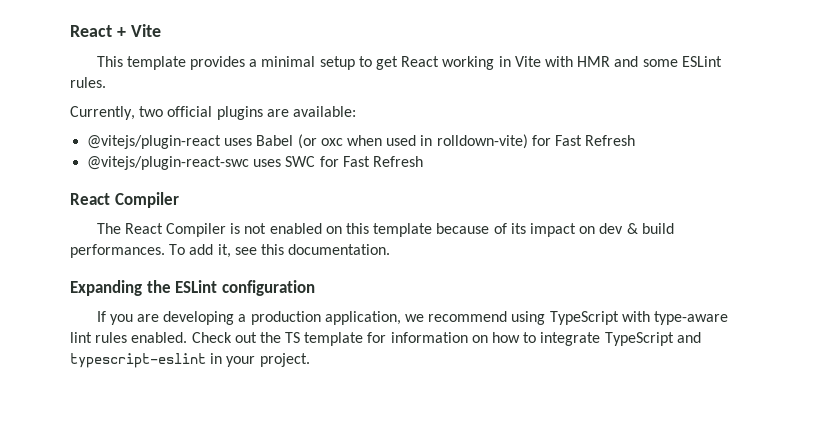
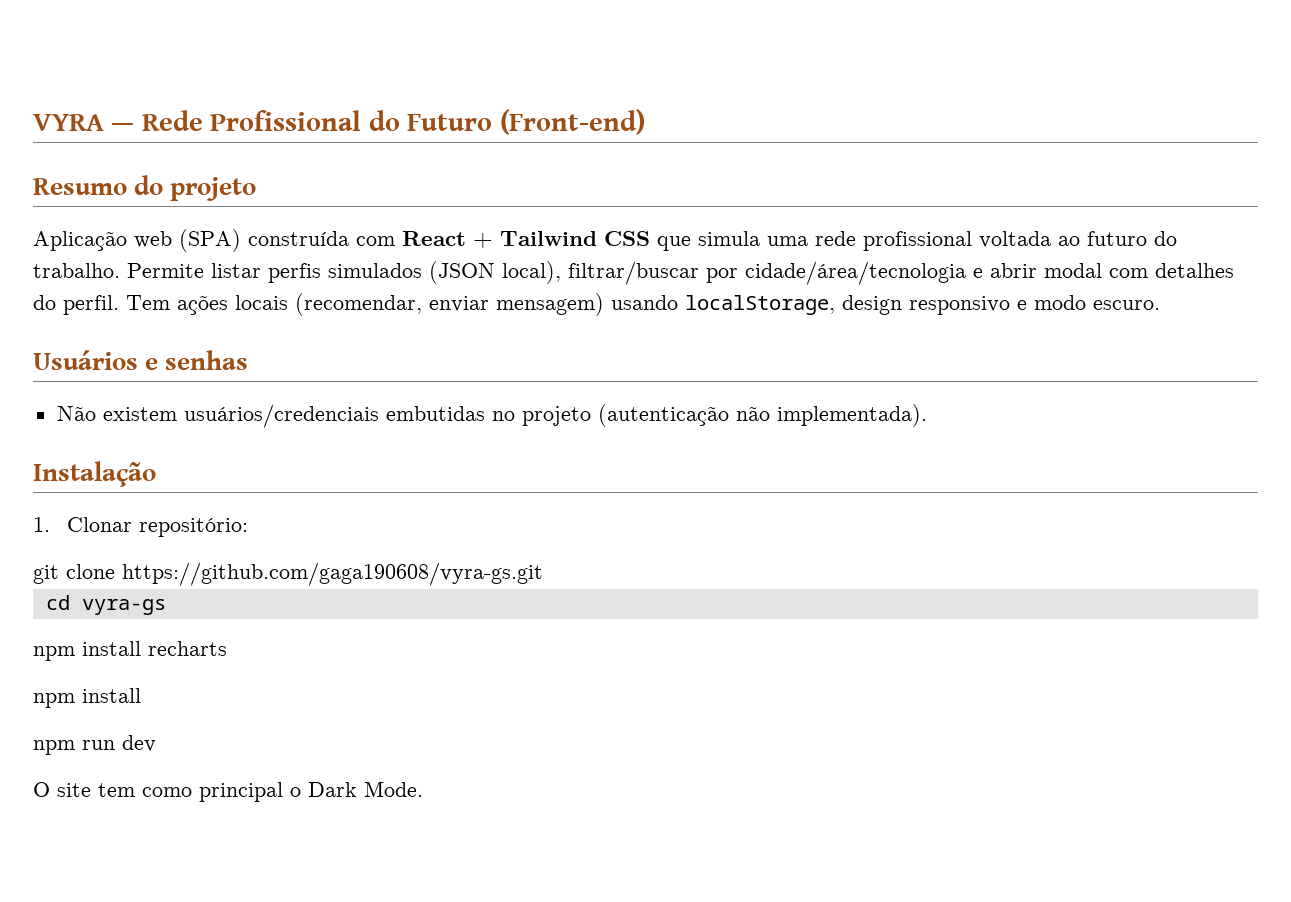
- React + Vite
- This template provides a minimal setup to get React working in Vite with HMR and some ESLint rules.
- Currently, two official plugins are available:
- @vitejs/plugin-react uses Babel (or oxc when used in rolldown-vite) for Fast Refresh
- @vitejs/plugin-react-swc uses SWC for Fast Refresh
- React Compiler
- The React Compiler is not enabled on this template because of its impact on dev & build performances. To add it, see this documentation.
- Expanding the ESLint configuration
- If you are developing a production application, we recommend using TypeScript with type-aware lint rules enabled. Check out the TS template for information on how to integrate TypeScript and typescript-eslint in your project.
+ VYRA — Rede Profissional do Futuro (Front-end)
+ Resumo do projeto
+ Aplicação web (SPA) construída com React + Tailwind CSS que simula uma rede profissional voltada ao futuro do trabalho. Permite listar perfis simulados (JSON local), filtrar/buscar por cidade/área/tecnologia e abrir modal com detalhes do perfil. Tem ações locais (recomendar, enviar mensagem) usando localStorage, design responsivo e modo escuro.
+ Usuários e senhas
+ Não existem usuários/credenciais embutidas no projeto (autenticação não implementada).
+ Instalação
+ 1. Clonar repositório:
+ git clone https://github.com/gaga190608/vyra-gs.git
+ cd vyra-gs
+ npm install recharts
+ npm install
+ npm run dev
+ O site tem como principal o Dark Mode.

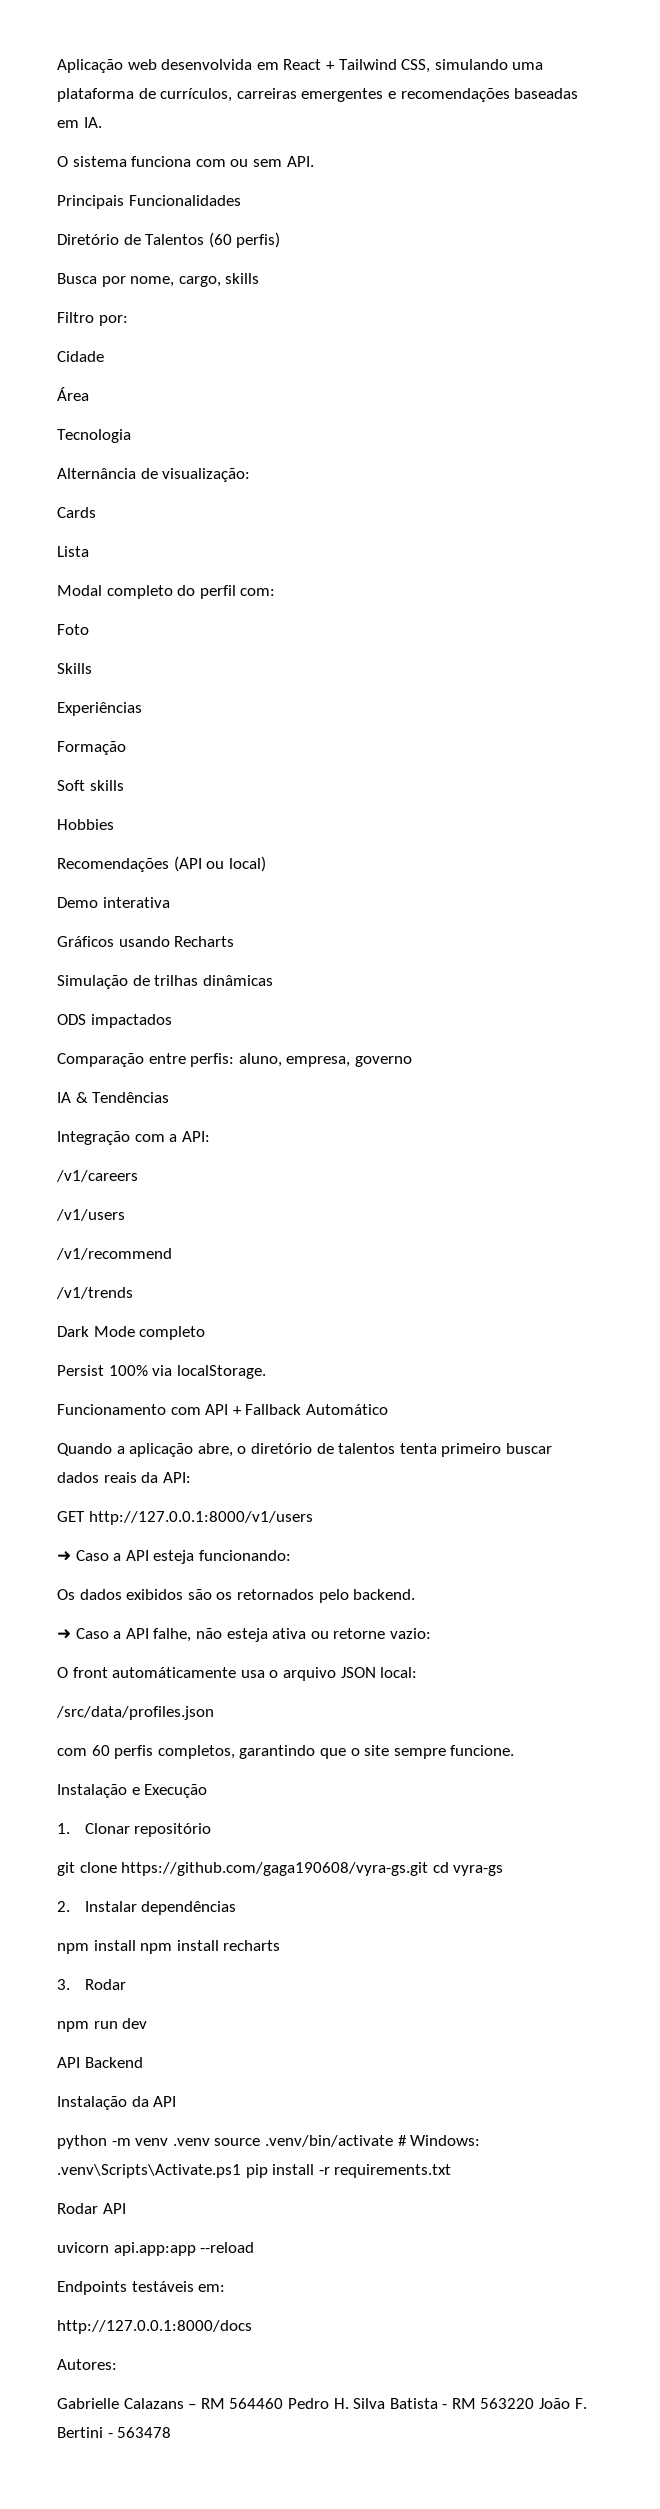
- VYRA — Rede Profissional do Futuro (Front-end)
- Resumo do projeto
- Aplicação web (SPA) construída com React + Tailwind CSS que simula uma rede profissional voltada ao futuro do trabalho. Permite listar perfis simulados (JSON local), filtrar/buscar por cidade/área/tecnologia e abrir modal com detalhes do perfil. Tem ações locais (recomendar, enviar mensagem) usando localStorage, design responsivo e modo escuro.
- Usuários e senhas
- Não existem usuários/credenciais embutidas no projeto (autenticação não implementada).
- Instalação
+ Aplicação web desenvolvida em React + Tailwind CSS, simulando uma plataforma de currículos, carreiras emergentes e recomendações baseadas em IA.
+ O sistema funciona com ou sem API.
+ Principais Funcionalidades
+ Diretório de Talentos (60 perfis)
+ Busca por nome, cargo, skills
+ Filtro por:
+ Cidade
+ Área
+ Tecnologia
+ Alternância de visualização:
+ Cards
+ Lista
+ Modal completo do perfil com:
+ Foto
+ Skills
+ Experiências
+ Formação
+ Soft skills
+ Hobbies
+ Recomendações (API ou local)
+ Demo interativa
+ Gráficos usando Recharts
+ Simulação de trilhas dinâmicas
+ ODS impactados
+ Comparação entre perfis: aluno, empresa, governo
+ IA & Tendências
+ Integração com a API:
+ /v1/careers
+ /v1/users
+ /v1/recommend
+ /v1/trends
+ Dark Mode completo
+ Persist 100% via localStorage.
+ Funcionamento com API + Fallback Automático
+ Quando a aplicação abre, o diretório de talentos tenta primeiro buscar dados reais da API:
+ GET http://127.0.0.1:8000/v1/users
+ ➜ Caso a API esteja funcionando:
+ Os dados exibidos são os retornados pelo backend.
+ ➜ Caso a API falhe, não esteja ativa ou retorne vazio:
+ O front automáticamente usa o arquivo JSON local:
+ /src/data/profiles.json
+ com 60 perfis completos, garantindo que o site sempre funcione.
+ Instalação e Execução
- 1. Clonar repositório:
+ 1. Clonar repositório
- git clone https://github.com/gaga190608/vyra-gs.git
- cd vyra-gs
+ git clone https://github.com/gaga190608/vyra-gs.git cd vyra-gs
- npm install recharts
- npm install
+ 2. Instalar dependências
+ npm install npm install recharts
+ 3. Rodar
- O site tem como principal o Dark Mode.
+ API Backend
+ Instalação da API
+ python -m venv .venv source .venv/bin/activate # Windows: .venv\Scripts\Activate.ps1 pip install -r requirements.txt
+ Rodar API
+ uvicorn api.app:app --reload
+ Endpoints testáveis em:
+ http://127.0.0.1:8000/docs
+ Autores:
+ Gabrielle Calazans – RM 564460 Pedro H. Silva Batista - RM 563220 João F. Bertini - 563478

